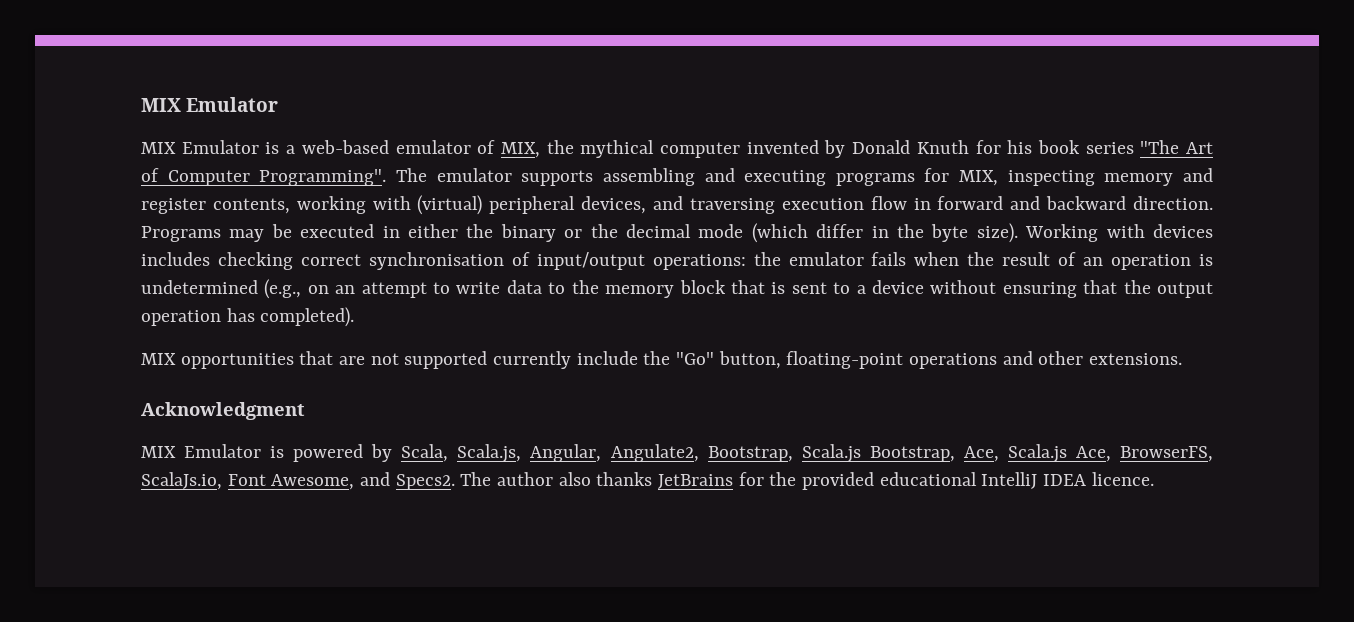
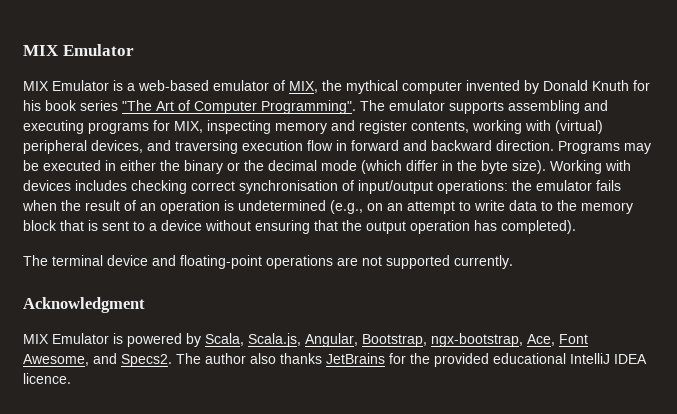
- MIX opportunities that are not supported currently include the "Go" button, floating-point operations and other extensions.
+ The terminal device and floating-point operations are not supported currently.
- MIX Emulator is powered by Scala, Scala.js, Angular, Angulate2, Bootstrap, Scala.js Bootstrap, Ace, Scala.js Ace, BrowserFS, ScalaJs.io, Font Awesome, and Specs2.
+ MIX Emulator is powered by Scala, Scala.js, Angular, Bootstrap, ngx-bootstrap, Ace, Font Awesome, and Specs2.

